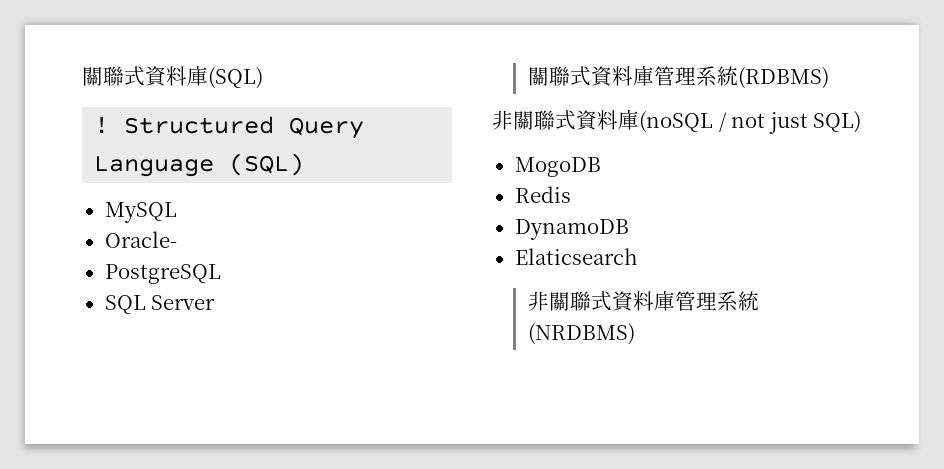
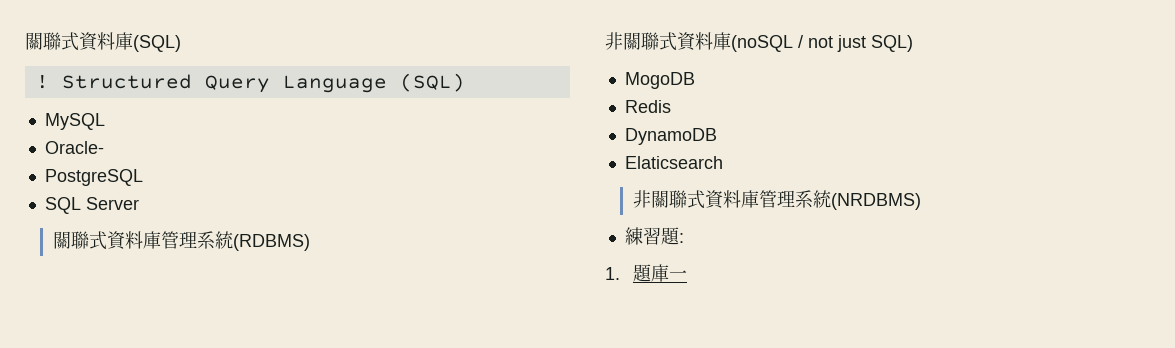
+ 練習題:
+ 1.題庫一

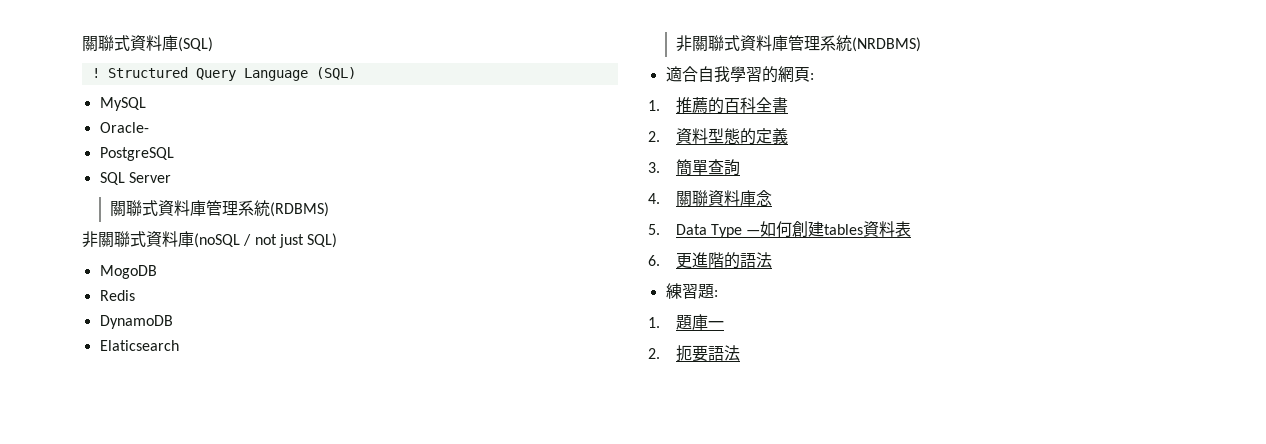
+ 適合自我學習的網頁:
+ 1.推薦的百科全書
+ 2.資料型態的定義
+ 3.簡單查詢
+ 4.關聯資料庫念
+ 5. Data Type —如何創建tables資料表
+ 6.更進階的語法
+ 2.扼要語法

